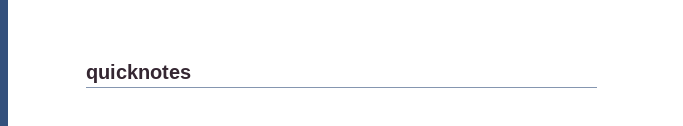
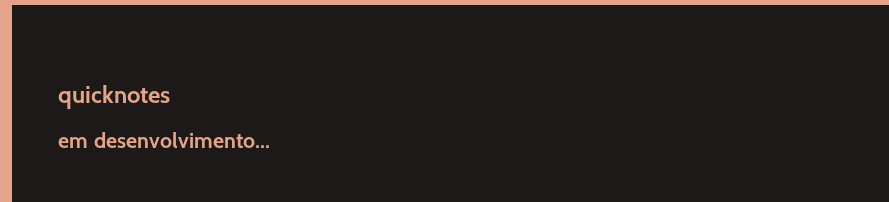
+ em desenvolvimento...

